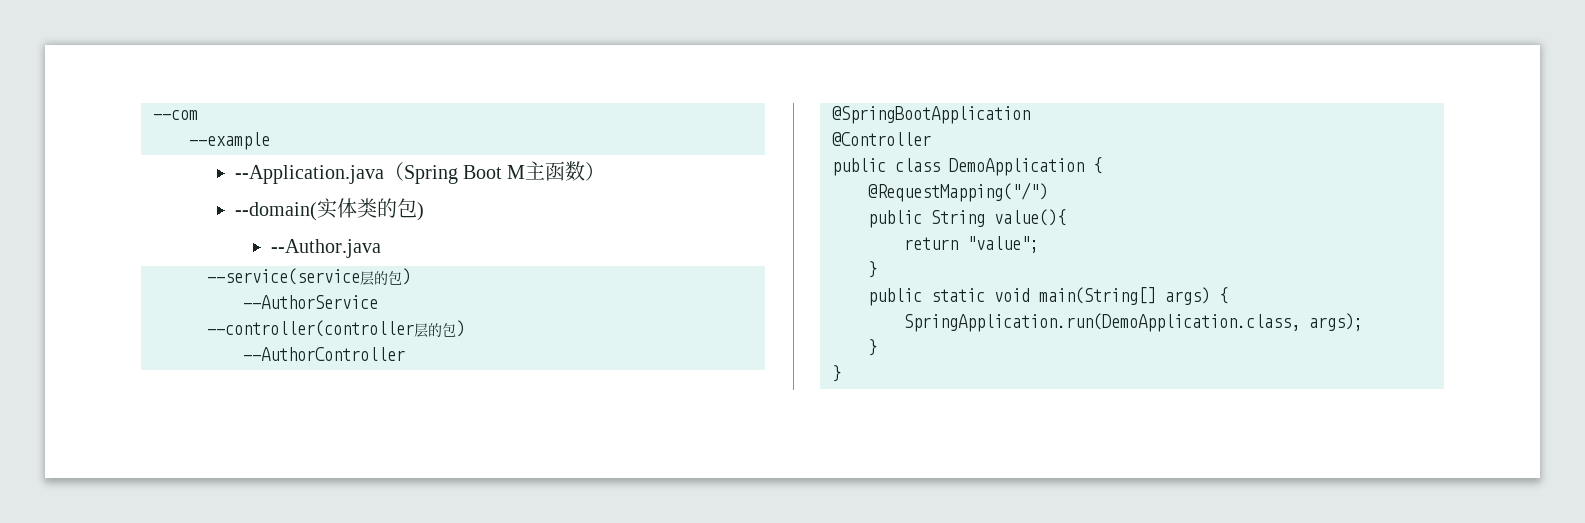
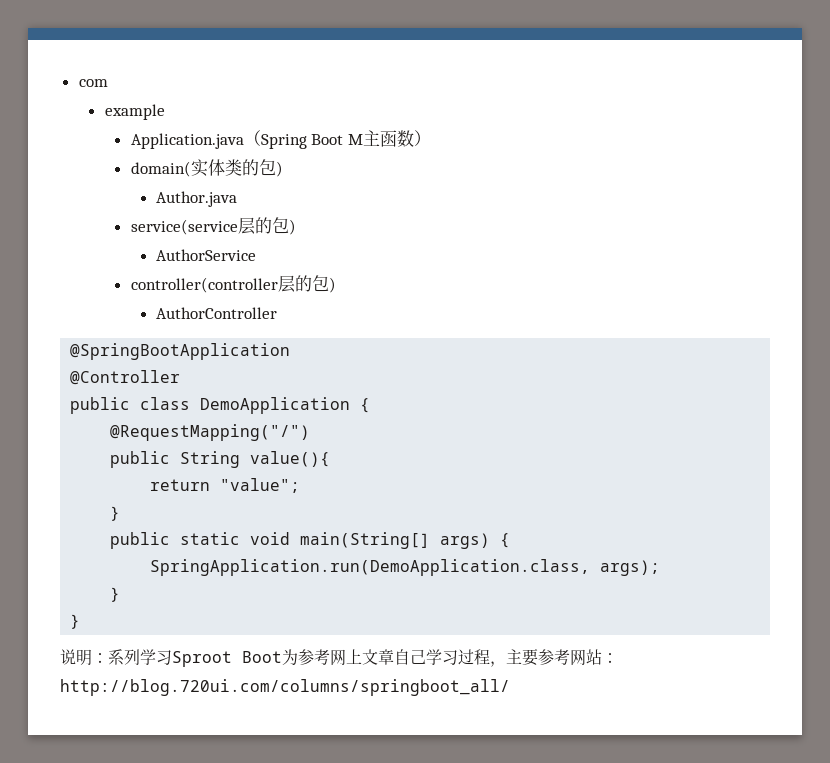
- --com
- --example
- --Application.java（Spring Boot M主函数）
+ com
+ example
+ Application.java（Spring Boot M主函数）
- --domain(实体类的包)
+ domain(实体类的包)
- --Author.java
- --service(service层的包)
- --AuthorService
- --controller(controller层的包)
- --AuthorController
+ Author.java
+ service(service层的包)
+ AuthorService
+ controller(controller层的包)
+ AuthorController
+ 说明：系列学习Sproot Boot为参考网上文章自己学习过程，主要参考网站：http://blog.720ui.com/columns/springboot_all/

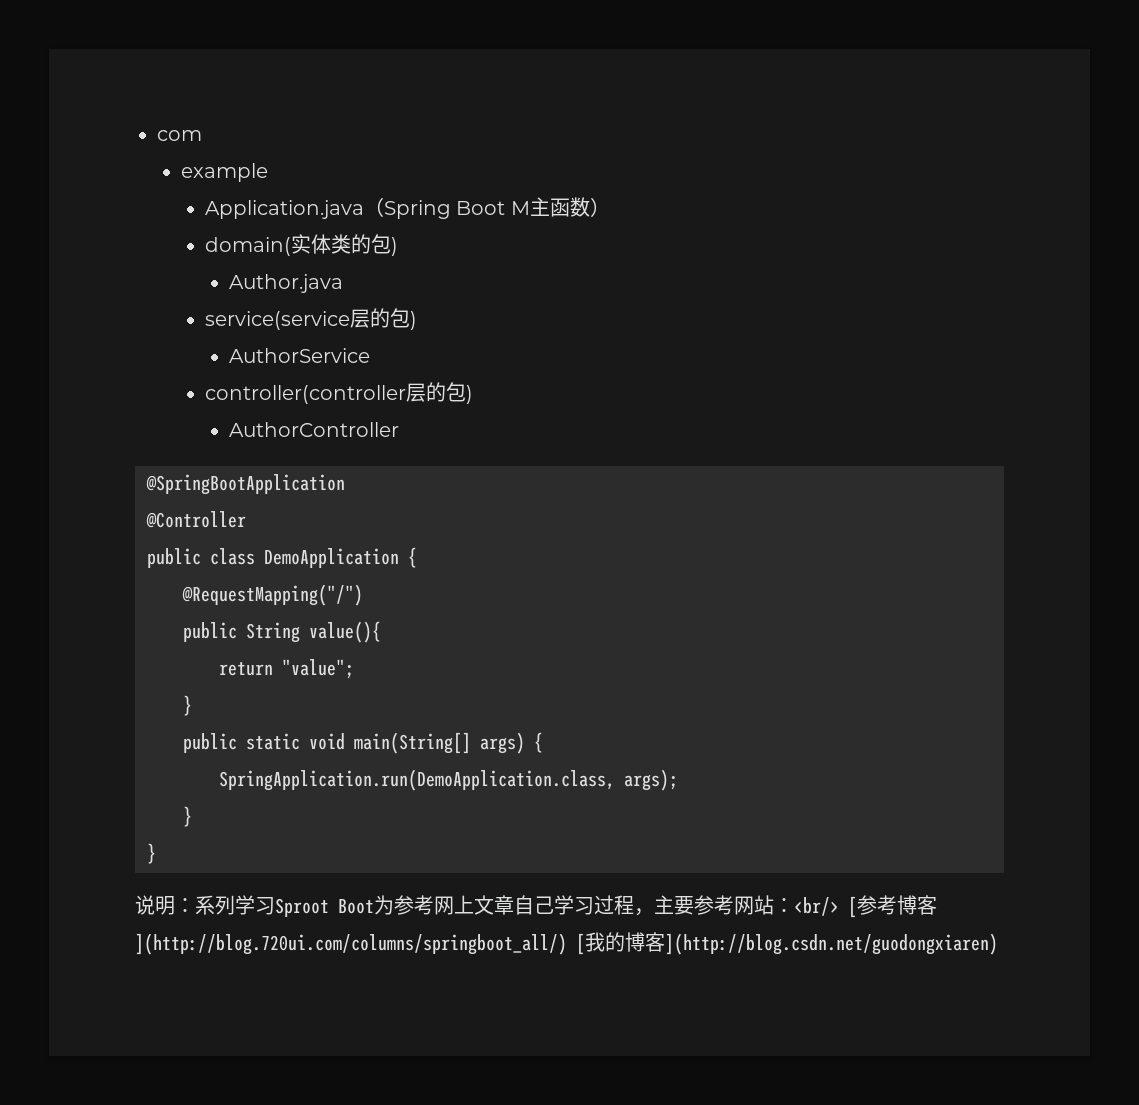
- 说明：系列学习Sproot Boot为参考网上文章自己学习过程，主要参考网站：http://blog.720ui.com/columns/springboot_all/
+ 说明：系列学习Sproot Boot为参考网上文章自己学习过程，主要参考网站：<br/> [参考博客](http://blog.720ui.com/columns/springboot_all/) [我的博客](http://blog.csdn.net/guodongxiaren)

